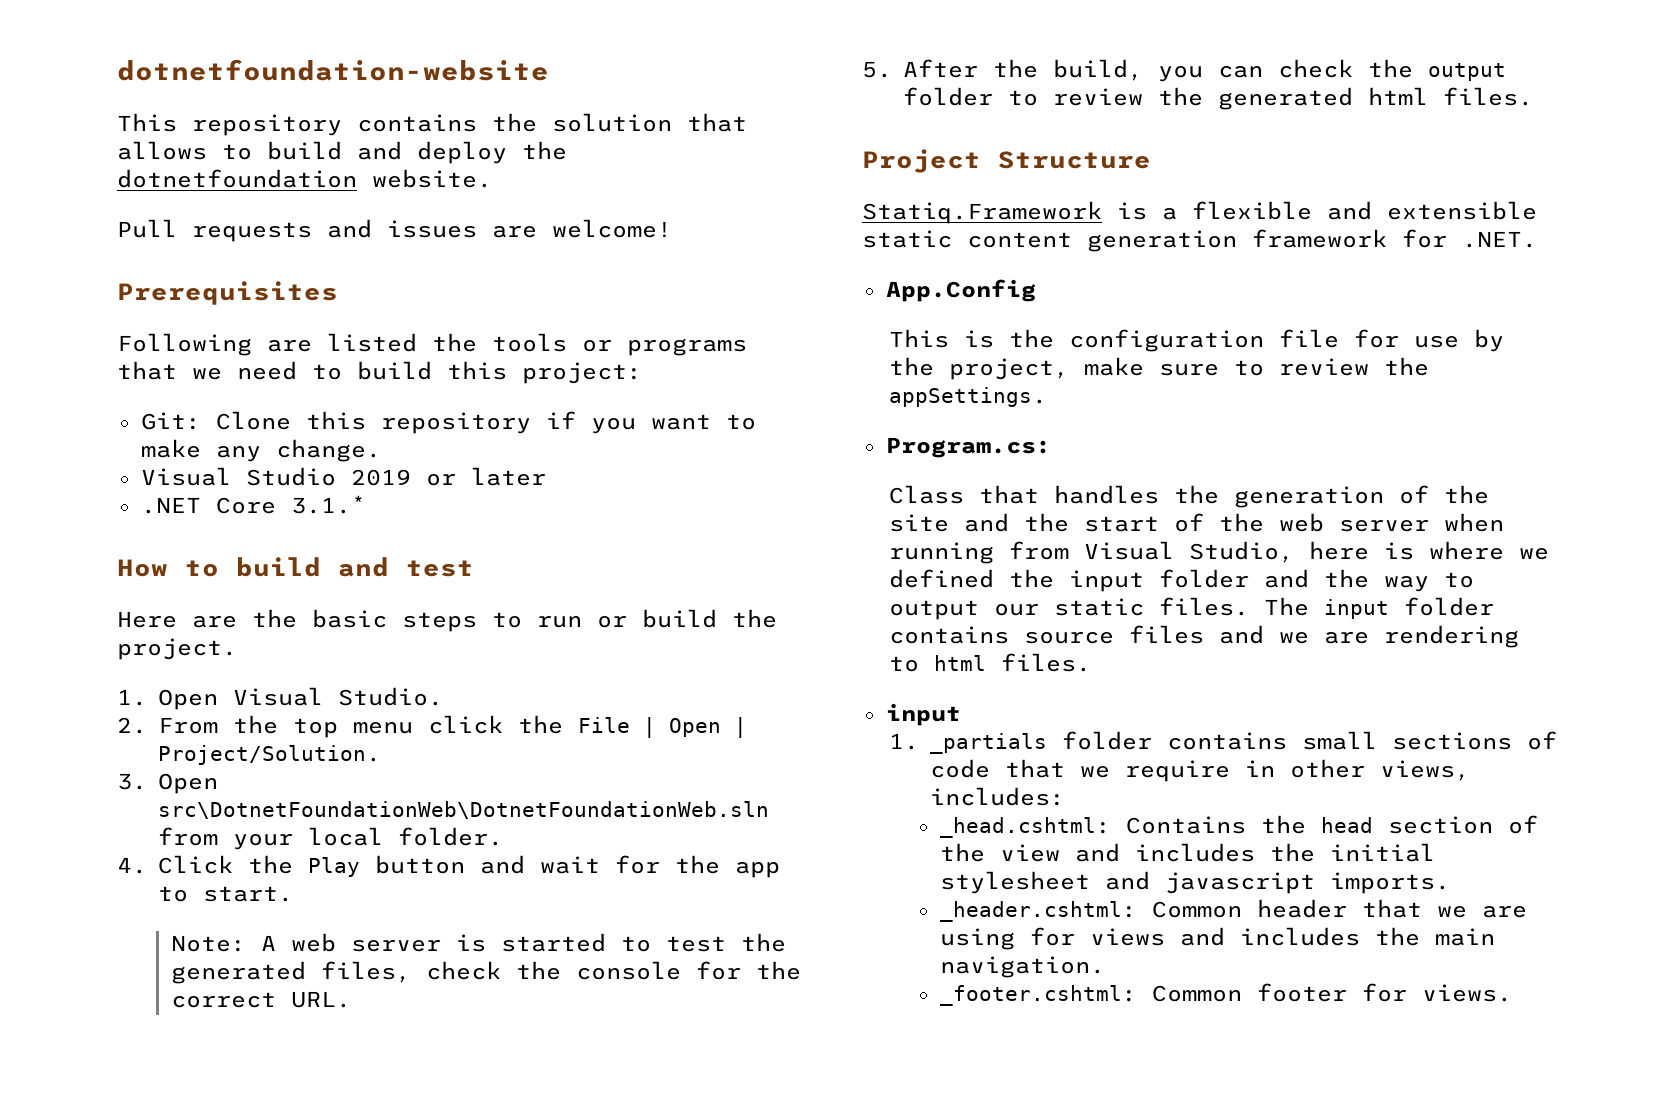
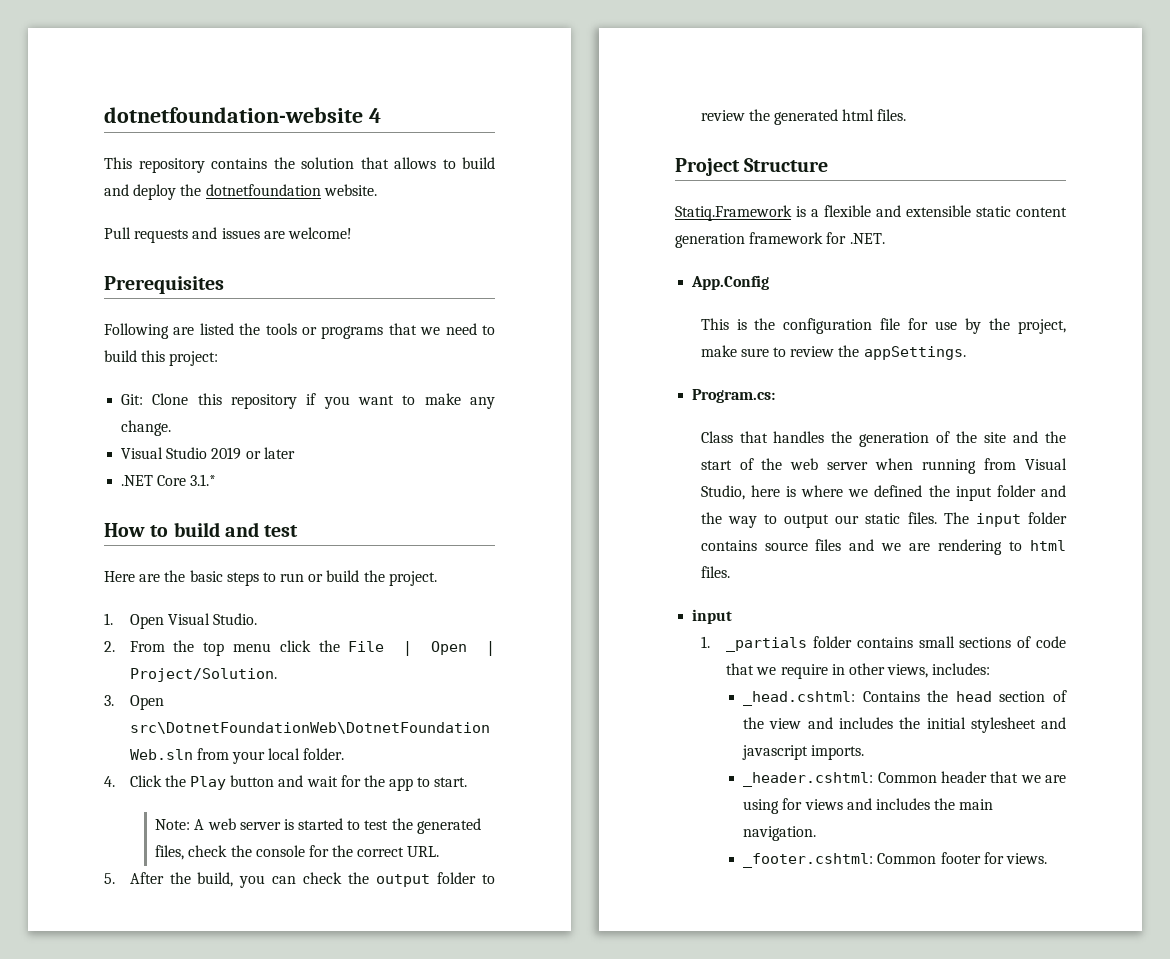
- dotnetfoundation-website
+ dotnetfoundation-website 4

